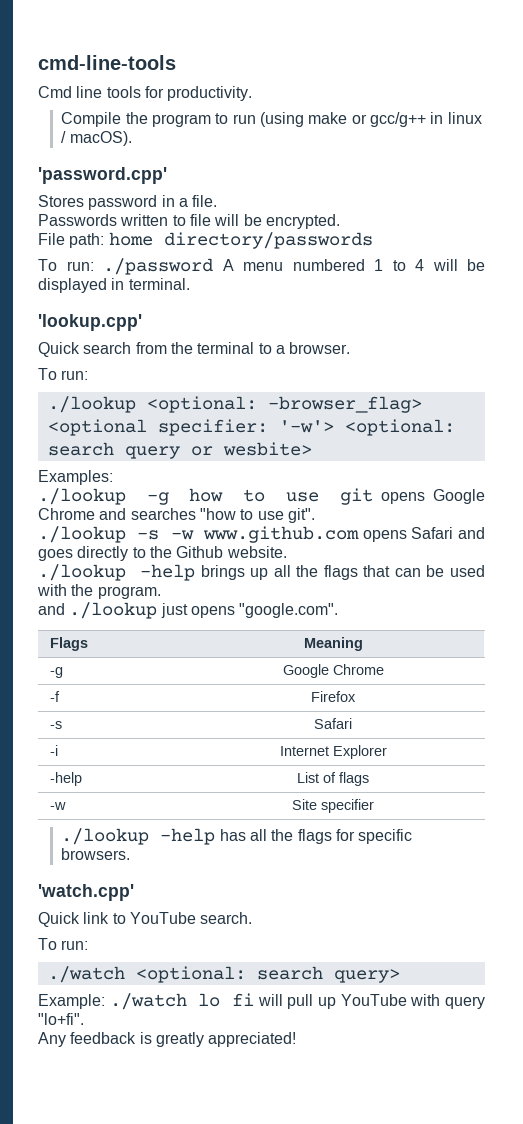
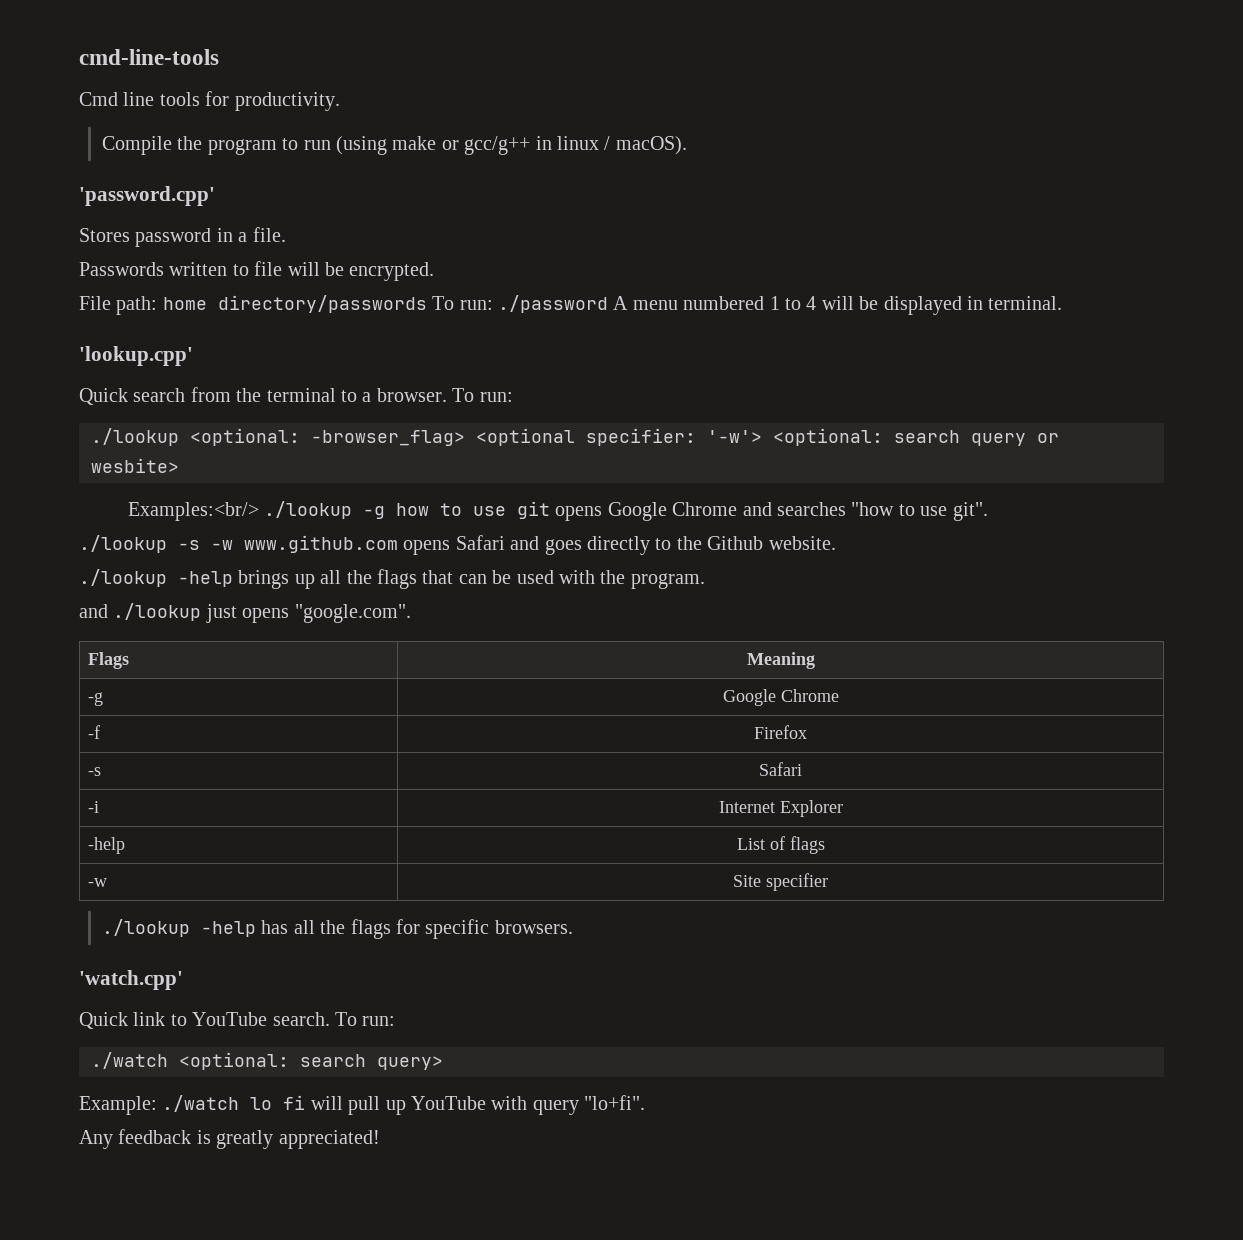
- File path: home directory/passwords
- To run: ./password A menu numbered 1 to 4 will be displayed in terminal.
+ File path: home directory/passwords To run: ./password A menu numbered 1 to 4 will be displayed in terminal.
- Quick search from the terminal to a browser.
- To run:
+ Quick search from the terminal to a browser. To run:
- Examples:
- ./lookup -g how to use git opens Google Chrome and searches "how to use git".
+ Examples:<br/> ./lookup -g how to use git opens Google Chrome and searches "how to use git".
- Quick link to YouTube search.
- To run:
+ Quick link to YouTube search. To run:

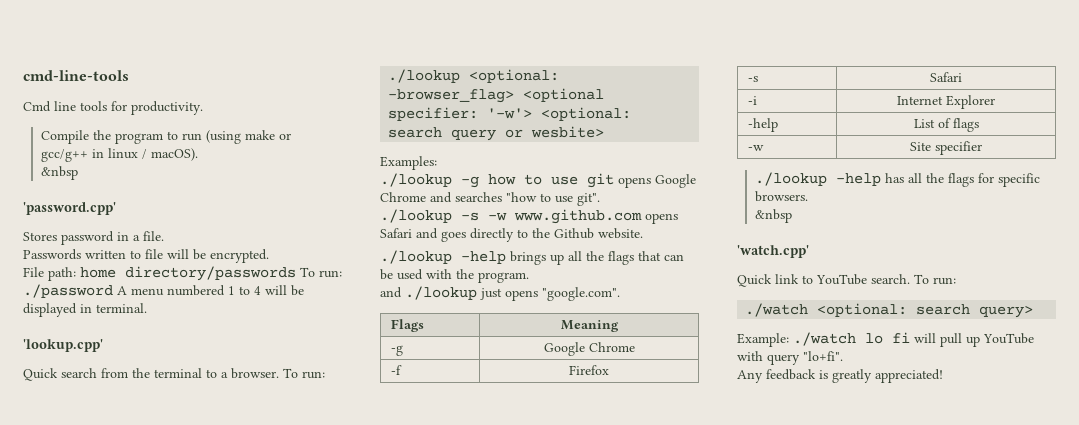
  Compile the program to run (using make or gcc/g++ in linux / macOS).
+ &nbsp
- Examples:<br/> ./lookup -g how to use git opens Google Chrome and searches "how to use git".
+ Examples:
+ ./lookup -g how to use git opens Google Chrome and searches "how to use git".
  ./lookup -help has all the flags for specific browsers.
+ &nbsp

